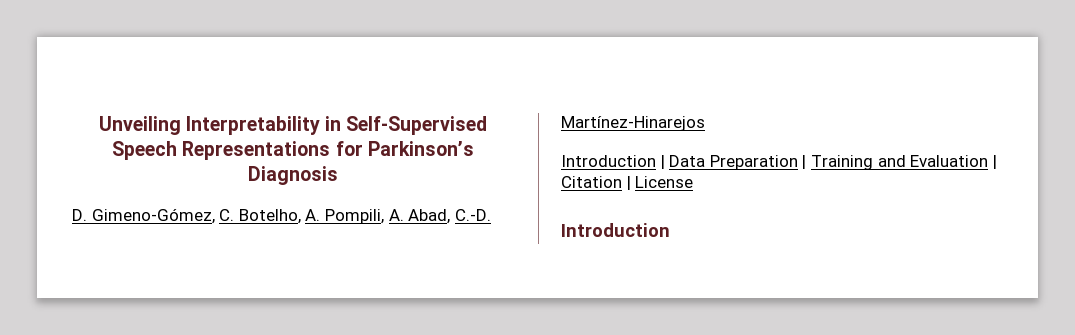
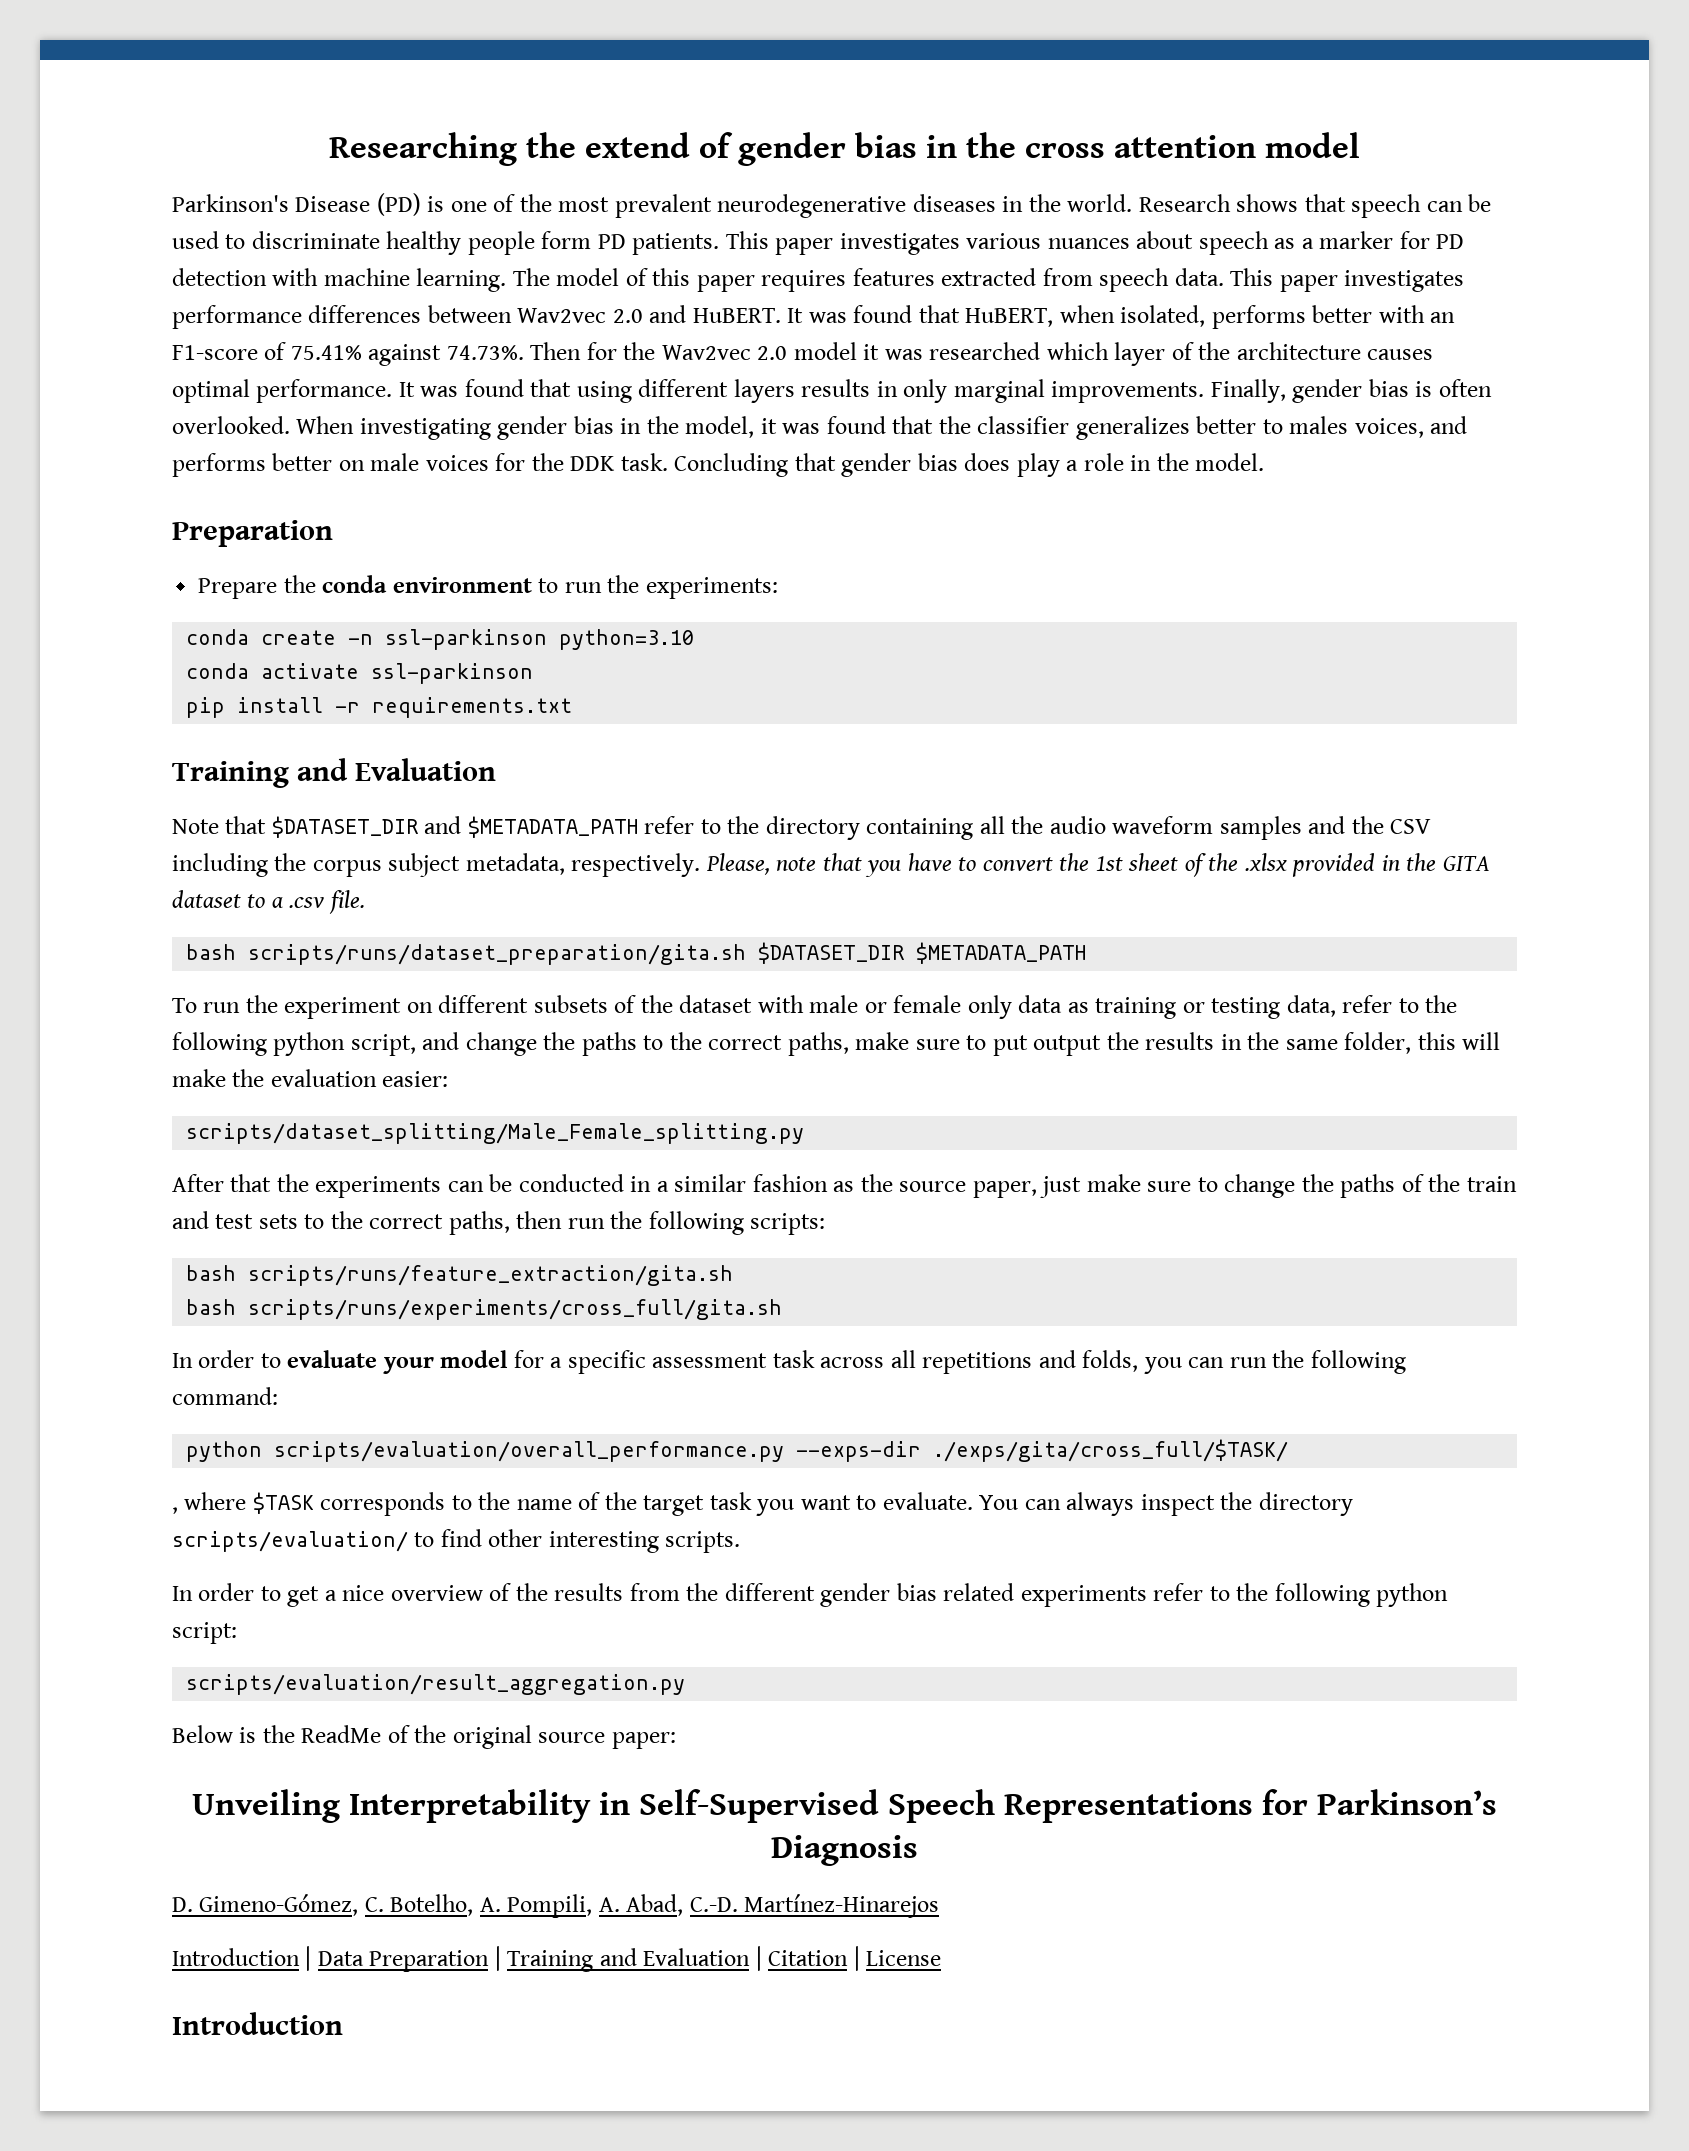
+ Researching the extend of gender bias in the cross attention model
+ Parkinson's Disease (PD) is one of the most prevalent neurodegenerative diseases in the world. Research shows that speech can be used to discriminate healthy people form PD patients. This paper investigates various nuances about speech as a marker for PD detection with machine learning. The model of this paper requires features extracted from speech data. This paper investigates performance differences between Wav2vec 2.0 and HuBERT. It was found that HuBERT, when isolated, performs better with an F1-score of 75.41% against 74.73%. Then for the Wav2vec 2.0 model it was researched which layer of the architecture causes optimal performance. It was found that using different layers results in only marginal improvements. Finally, gender bias is often overlooked. When investigating gender bias in the model, it was found that the classifier generalizes better to males voices, and performs better on male voices for the DDK task. Concluding that gender bias does play a role in the model.
+ Preparation
+ Prepare the conda environment to run the experiments:
+ conda create -n ssl-parkinson python=3.10
+ conda activate ssl-parkinson
+ pip install -r requirements.txt
+ Training and Evaluation
+ Note that $DATASET_DIR and $METADATA_PATH refer to the directory containing all the audio waveform samples and the CSV including the corpus subject metadata, respectively. Please, note that you have to convert the 1st sheet of the .xlsx provided in the GITA dataset to a .csv file.
+ bash scripts/runs/dataset_preparation/gita.sh $DATASET_DIR $METADATA_PATH
+ To run the experiment on different subsets of the dataset with male or female only data as training or testing data, refer to the following python script, and change the paths to the correct paths, make sure to put output the results in the same folder, this will make the evaluation easier:
+ scripts/dataset_splitting/Male_Female_splitting.py
+ After that the experiments can be conducted in a similar fashion as the source paper, just make sure to change the paths of the train and test sets to the correct paths, then run the following scripts:
+ bash scripts/runs/feature_extraction/gita.sh
+ bash scripts/runs/experiments/cross_full/gita.sh
+ In order to evaluate your model for a specific assessment task across all repetitions and folds, you can run the following command:
+ python scripts/evaluation/overall_performance.py --exps-dir ./exps/gita/cross_full/$TASK/
+ , where $TASK corresponds to the name of the target task you want to evaluate. You can always inspect the directory scripts/evaluation/ to find other interesting scripts.
+ In order to get a nice overview of the results from the different gender bias related experiments refer to the following python script:
+ scripts/evaluation/result_aggregation.py
+ Below is the ReadMe of the original source paper:

